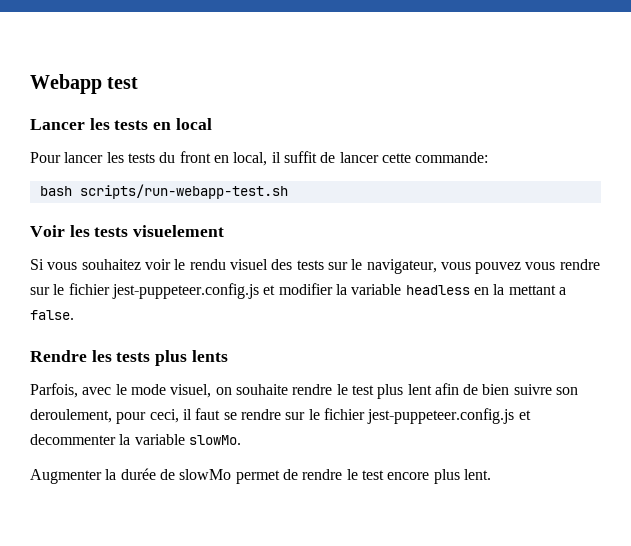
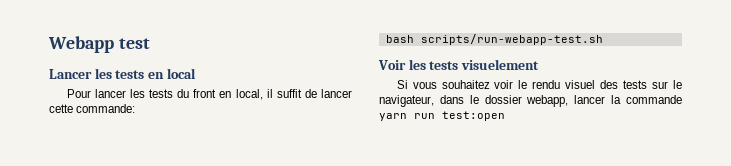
- Si vous souhaitez voir le rendu visuel des tests sur le navigateur, vous pouvez vous rendre sur le fichier jest-puppeteer.config.js et modifier la variable headless en la mettant a false.
- Rendre les tests plus lents
- Parfois, avec le mode visuel, on souhaite rendre le test plus lent afin de bien suivre son deroulement, pour ceci, il faut se rendre sur le fichier jest-puppeteer.config.js et decommenter la variable slowMo.
- Augmenter la durée de slowMo permet de rendre le test encore plus lent.
+ Si vous souhaitez voir le rendu visuel des tests sur le navigateur, dans le dossier webapp, lancer la commande yarn run test:open

